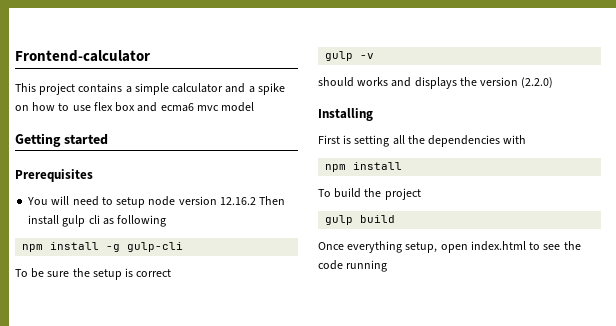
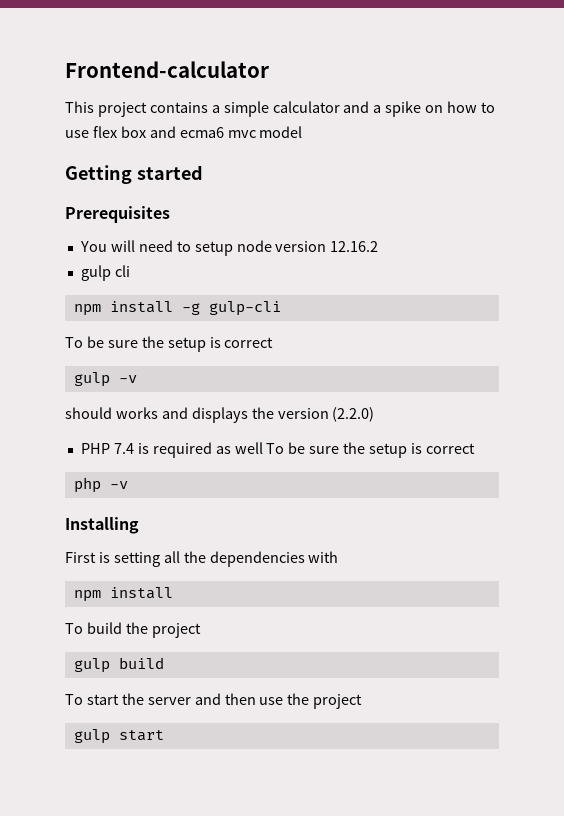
- You will need to setup node version 12.16.2 Then install gulp cli as following
+ You will need to setup node version 12.16.2
+ gulp cli
+ PHP 7.4 is required as well To be sure the setup is correct
+ php -v
- Once everything setup, open index.html to see the code running
+ To start the server and then use the project
+ gulp start

